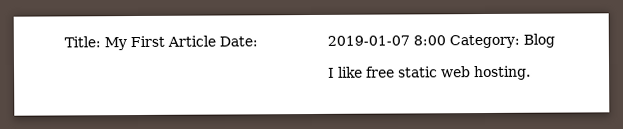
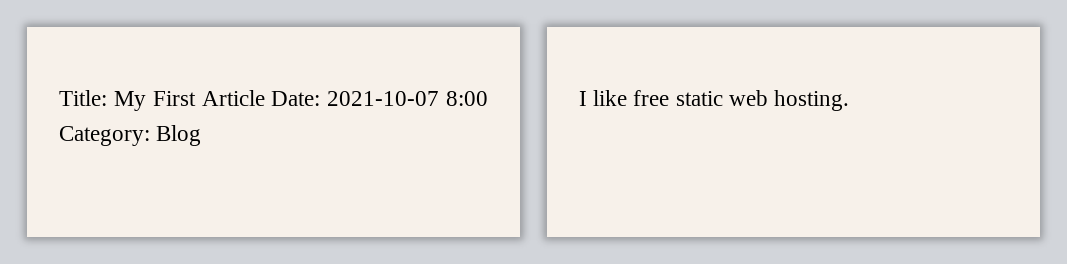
- Title: My First Article Date: 2019-01-07 8:00 Category: Blog
+ Title: My First Article Date: 2021-10-07 8:00 Category: Blog

